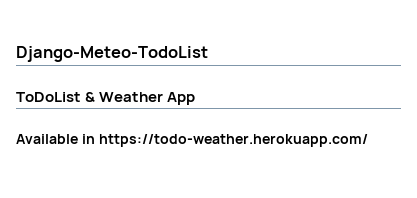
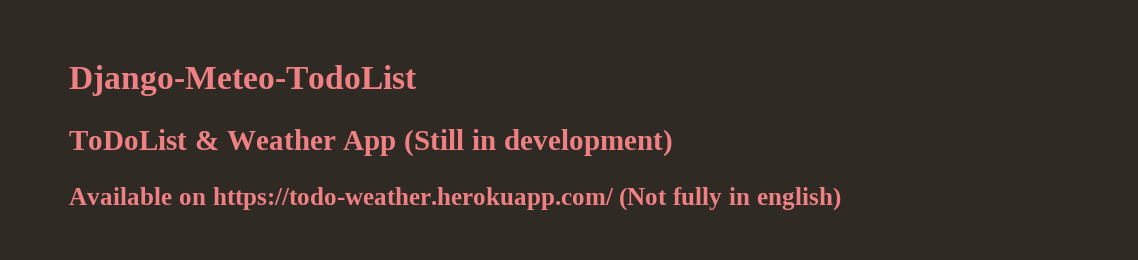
- ToDoList & Weather App
- Available in https://todo-weather.herokuapp.com/
+ ToDoList & Weather App (Still in development)
+ Available on https://todo-weather.herokuapp.com/ (Not fully in english)

